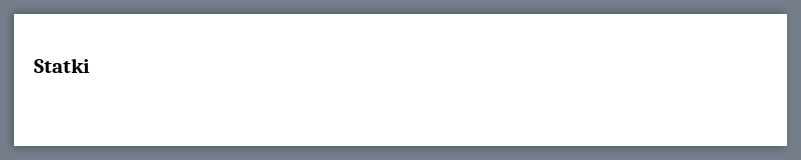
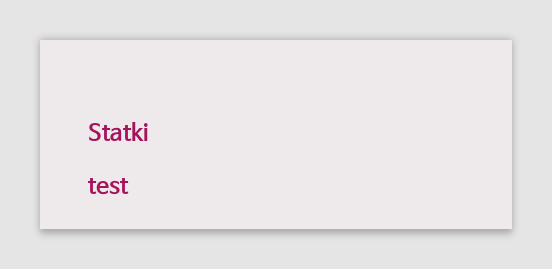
+ test

